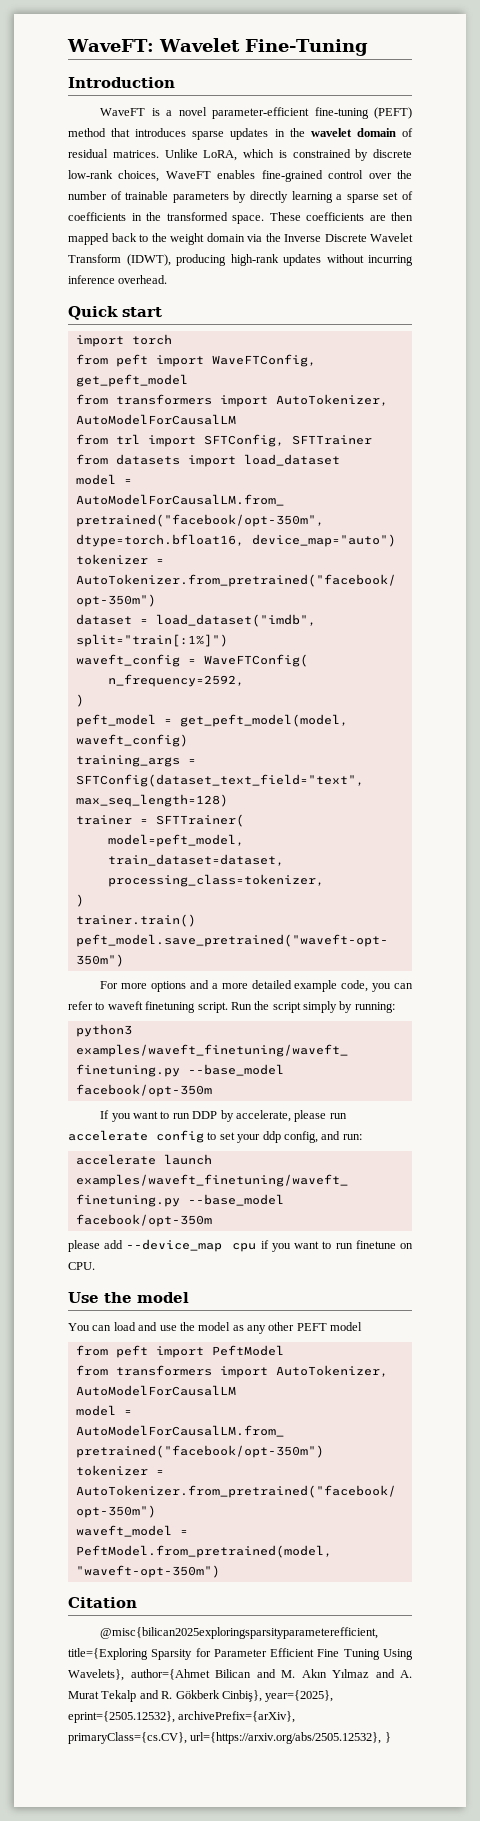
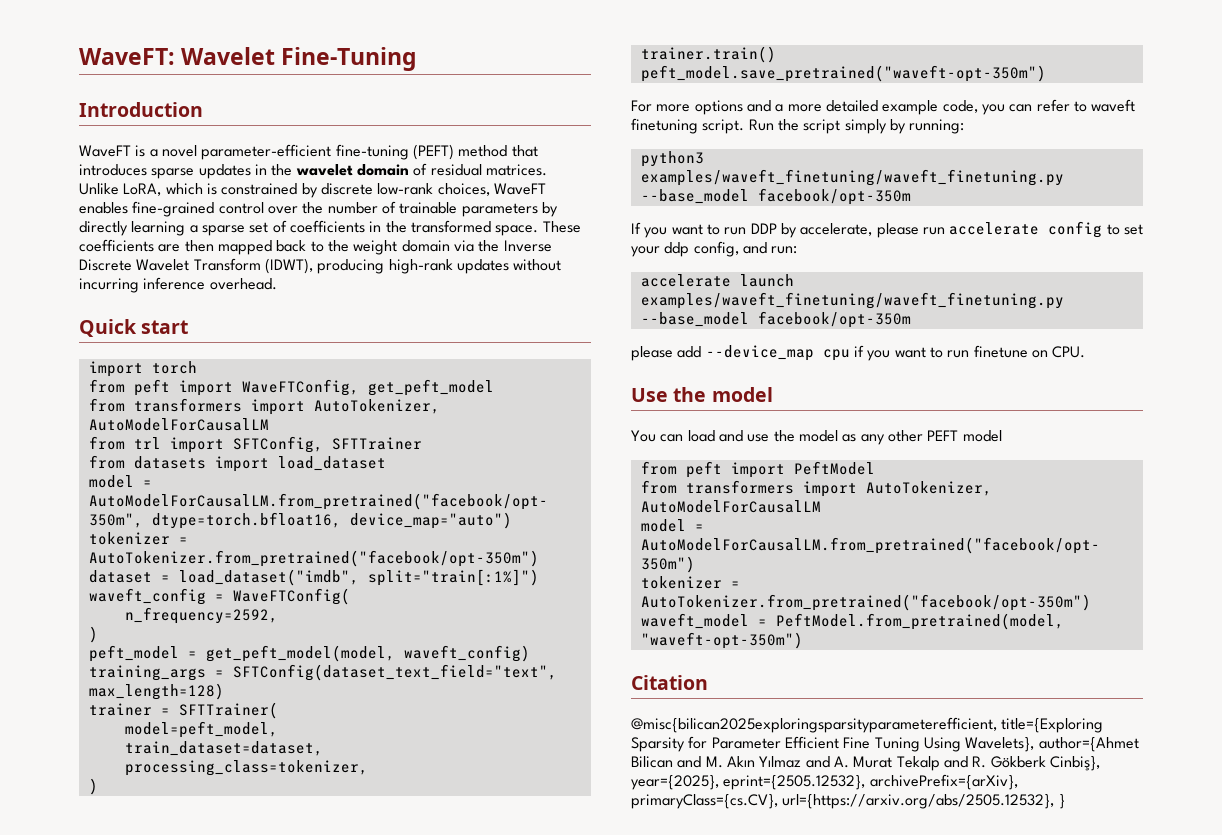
- training_args = SFTConfig(dataset_text_field="text", max_seq_length=128)
+ training_args = SFTConfig(dataset_text_field="text", max_length=128)

